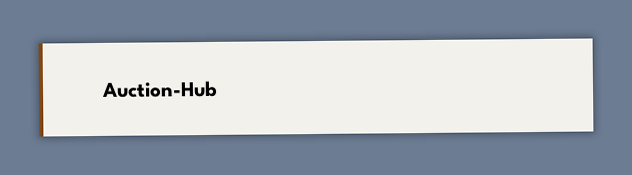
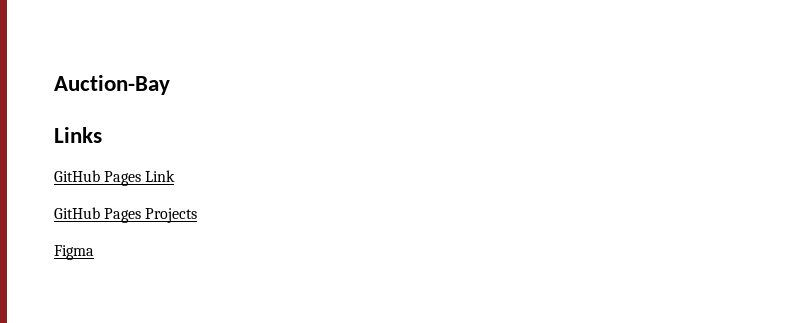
- Auction-Hub
+ Auction-Bay
+ Links
+ GitHub Pages Link
+ GitHub Pages Projects
+ Figma

